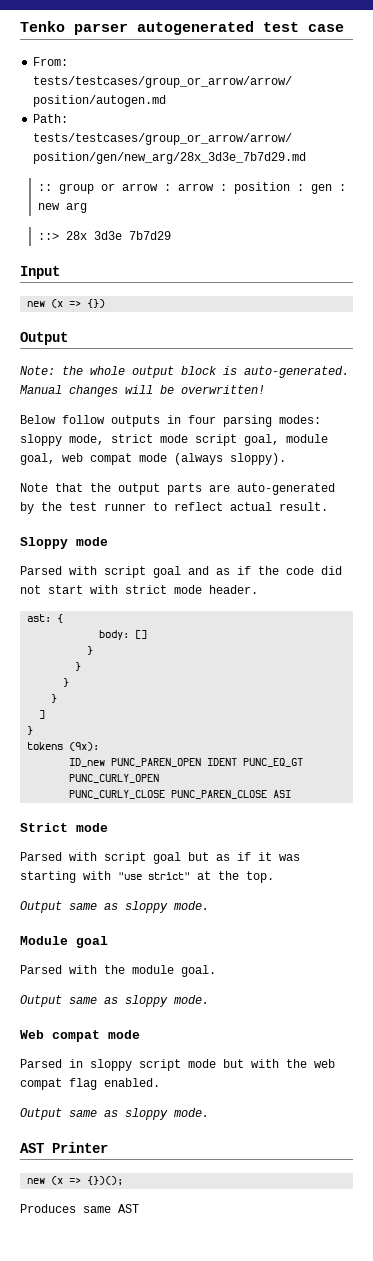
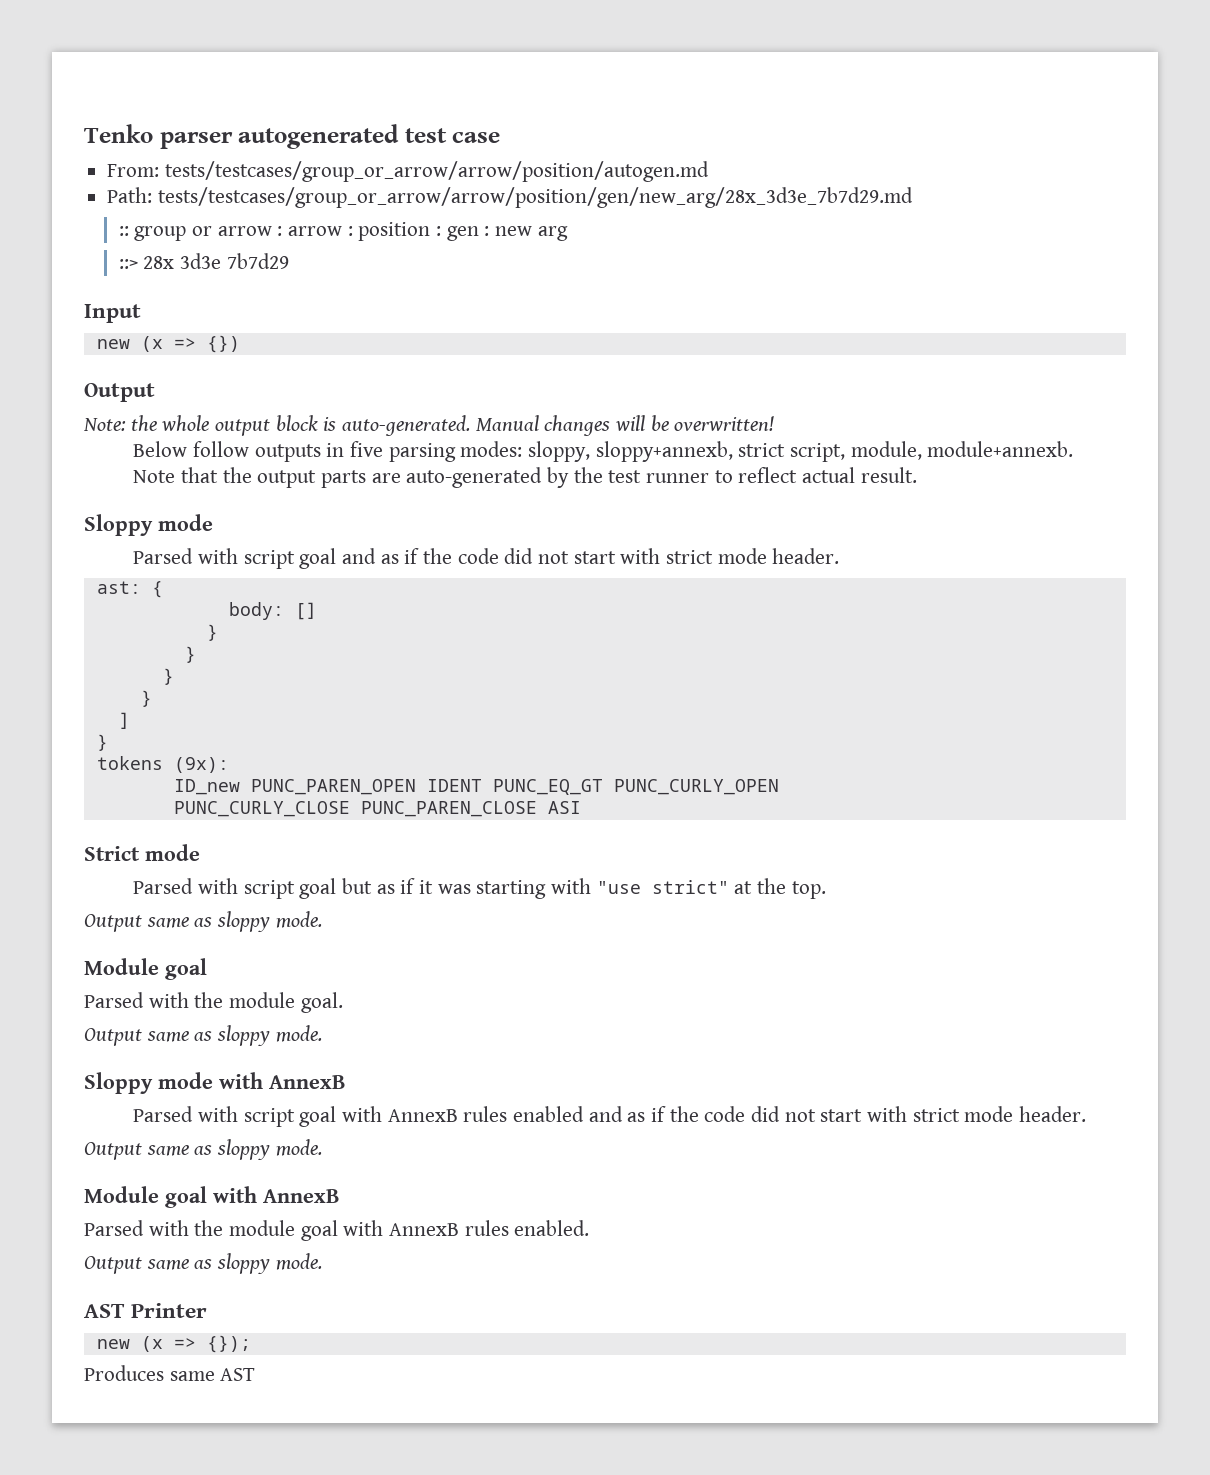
- Below follow outputs in four parsing modes: sloppy mode, strict mode script goal, module goal, web compat mode (always sloppy).
+ Below follow outputs in five parsing modes: sloppy, sloppy+annexb, strict script, module, module+annexb.
- Web compat mode
- Parsed in sloppy script mode but with the web compat flag enabled.
+ Sloppy mode with AnnexB
+ Parsed with script goal with AnnexB rules enabled and as if the code did not start with strict mode header.
+ Output same as sloppy mode.
+ Module goal with AnnexB
+ Parsed with the module goal with AnnexB rules enabled.
- new (x => {})();
+ new (x => {});

